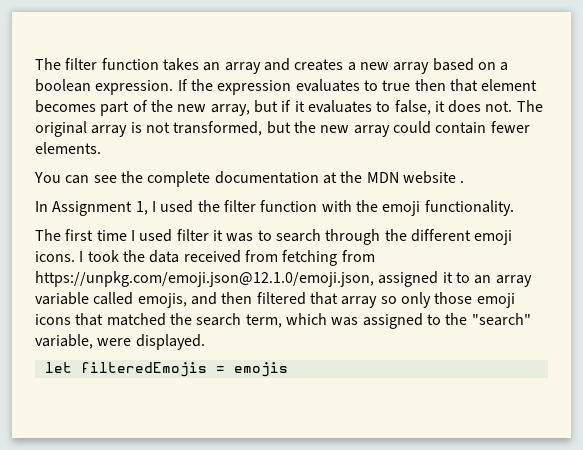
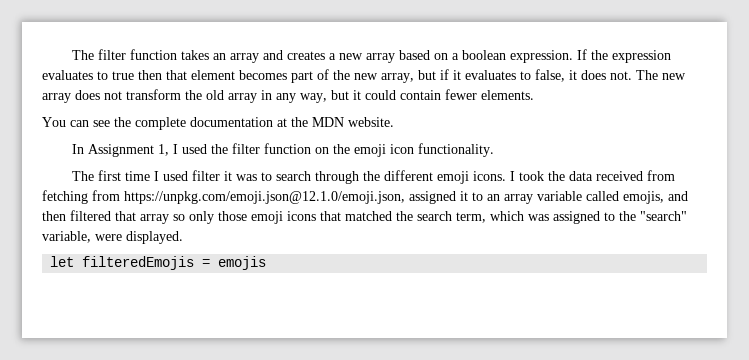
- The original array is not transformed, but the new array could contain fewer elements.
+ The new array does not transform the old array in any way, but it could contain fewer elements.
- You can see the complete documentation at the MDN website .
+ You can see the complete documentation at the MDN website.
- In Assignment 1, I used the filter function with the emoji functionality.
+ In Assignment 1, I used the filter function on the emoji icon functionality.

